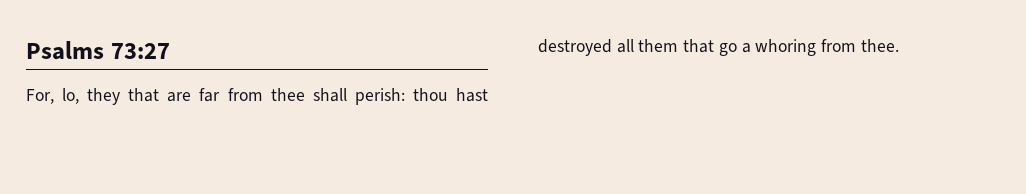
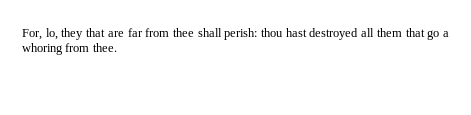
- Psalms 73:27

